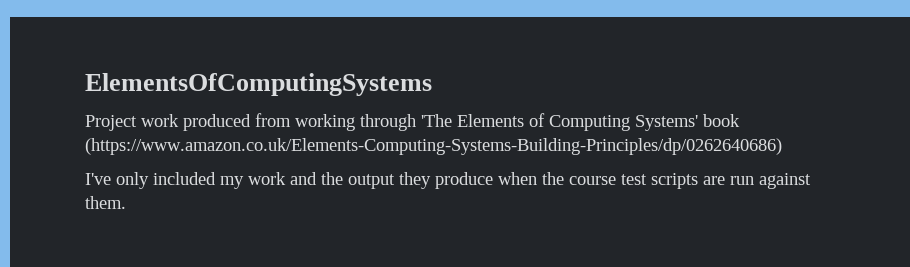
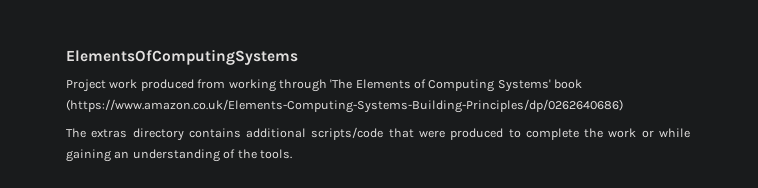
- I've only included my work and the output they produce when the course test scripts are run against them.
+ The extras directory contains additional scripts/code that were produced to complete the work or while gaining an understanding of the tools.

